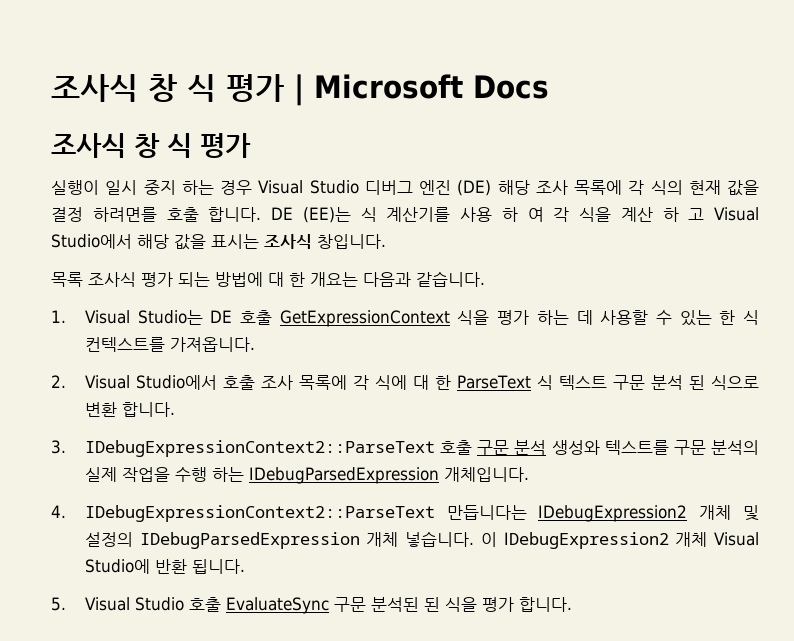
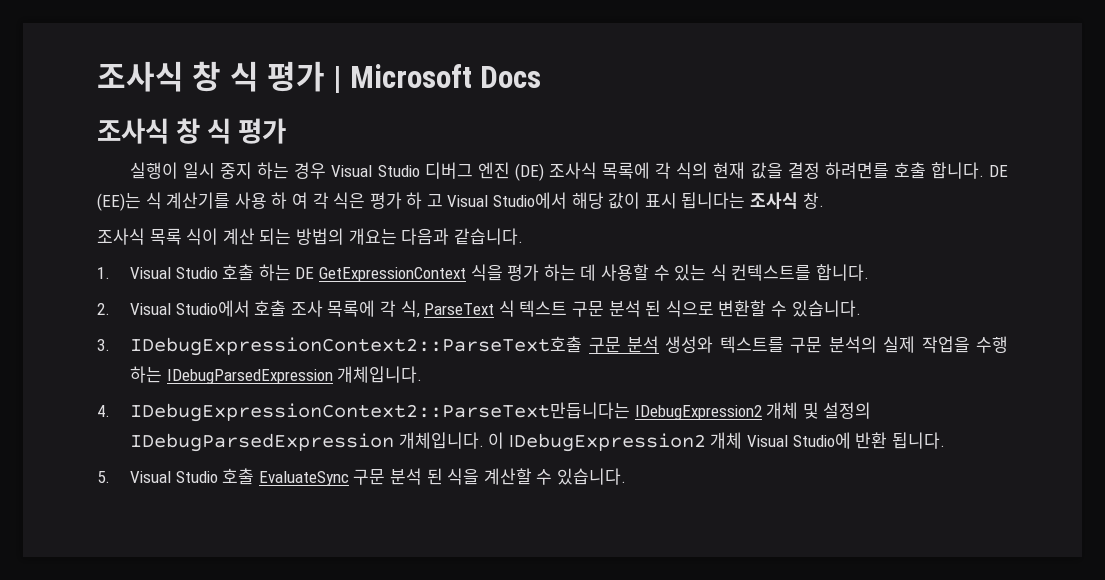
- 실행이 일시 중지 하는 경우 Visual Studio 디버그 엔진 (DE) 해당 조사 목록에 각 식의 현재 값을 결정 하려면를 호출 합니다.
+ 실행이 일시 중지 하는 경우 Visual Studio 디버그 엔진 (DE) 조사식 목록에 각 식의 현재 값을 결정 하려면를 호출 합니다.
- DE (EE)는 식 계산기를 사용 하 여 각 식을 계산 하 고 Visual Studio에서 해당 값을 표시는 조사식 창입니다.
- 목록 조사식 평가 되는 방법에 대 한 개요는 다음과 같습니다.
+ DE (EE)는 식 계산기를 사용 하 여 각 식은 평가 하 고 Visual Studio에서 해당 값이 표시 됩니다는 조사식 창.
+ 조사식 목록 식이 계산 되는 방법의 개요는 다음과 같습니다.
- 1. Visual Studio는 DE 호출 GetExpressionContext 식을 평가 하는 데 사용할 수 있는 한 식 컨텍스트를 가져옵니다.
+ 1. Visual Studio 호출 하는 DE GetExpressionContext 식을 평가 하는 데 사용할 수 있는 식 컨텍스트를 합니다.
- 2. Visual Studio에서 호출 조사 목록에 각 식에 대 한 ParseText 식 텍스트 구문 분석 된 식으로 변환 합니다.
+ 2. Visual Studio에서 호출 조사 목록에 각 식, ParseText 식 텍스트 구문 분석 된 식으로 변환할 수 있습니다.
- 3. IDebugExpressionContext2::ParseText 호출 구문 분석 생성와 텍스트를 구문 분석의 실제 작업을 수행 하는 IDebugParsedExpression 개체입니다.
+ 3. IDebugExpressionContext2::ParseText호출 구문 분석 생성와 텍스트를 구문 분석의 실제 작업을 수행 하는 IDebugParsedExpression 개체입니다.
- 4. IDebugExpressionContext2::ParseText 만듭니다는 IDebugExpression2 개체 및 설정의 IDebugParsedExpression 개체 넣습니다.
+ 4. IDebugExpressionContext2::ParseText만듭니다는 IDebugExpression2 개체 및 설정의 IDebugParsedExpression 개체입니다.
- 5. Visual Studio 호출 EvaluateSync 구문 분석된 된 식을 평가 합니다.
+ 5. Visual Studio 호출 EvaluateSync 구문 분석 된 식을 계산할 수 있습니다.

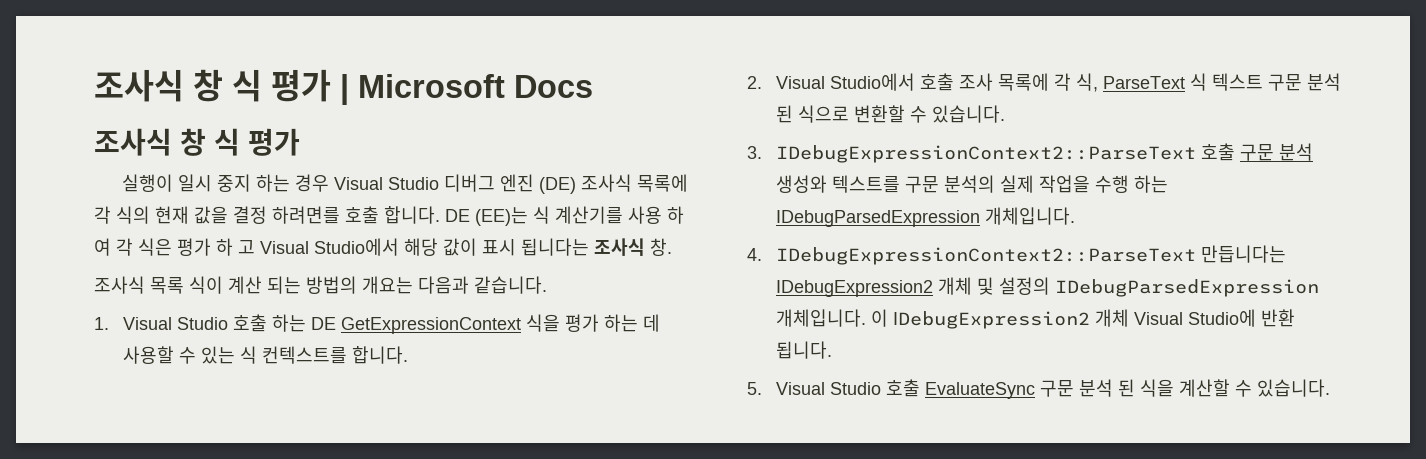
- 3. IDebugExpressionContext2::ParseText호출 구문 분석 생성와 텍스트를 구문 분석의 실제 작업을 수행 하는 IDebugParsedExpression 개체입니다.
+ 3. IDebugExpressionContext2::ParseText 호출 구문 분석 생성와 텍스트를 구문 분석의 실제 작업을 수행 하는 IDebugParsedExpression 개체입니다.
- 4. IDebugExpressionContext2::ParseText만듭니다는 IDebugExpression2 개체 및 설정의 IDebugParsedExpression 개체입니다.
+ 4. IDebugExpressionContext2::ParseText 만듭니다는 IDebugExpression2 개체 및 설정의 IDebugParsedExpression 개체입니다.

